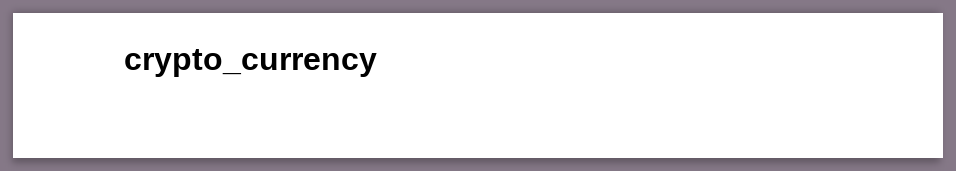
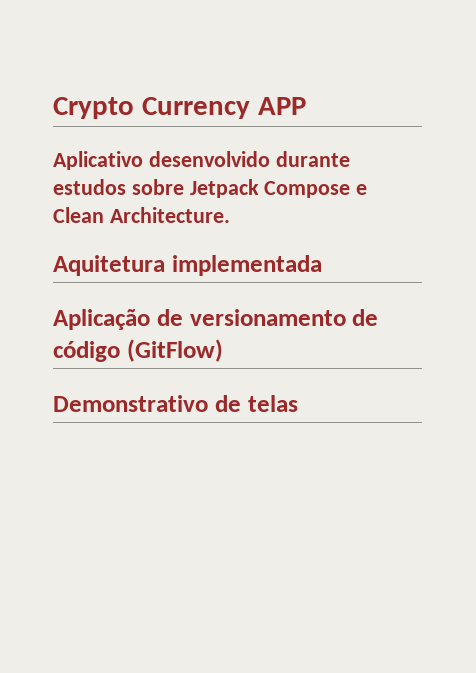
- crypto_currency
+ Crypto Currency APP
+ Aplicativo desenvolvido durante estudos sobre Jetpack Compose e Clean Architecture.
+ Aquitetura implementada
+ Aplicação de versionamento de código (GitFlow)
+ Demonstrativo de telas

